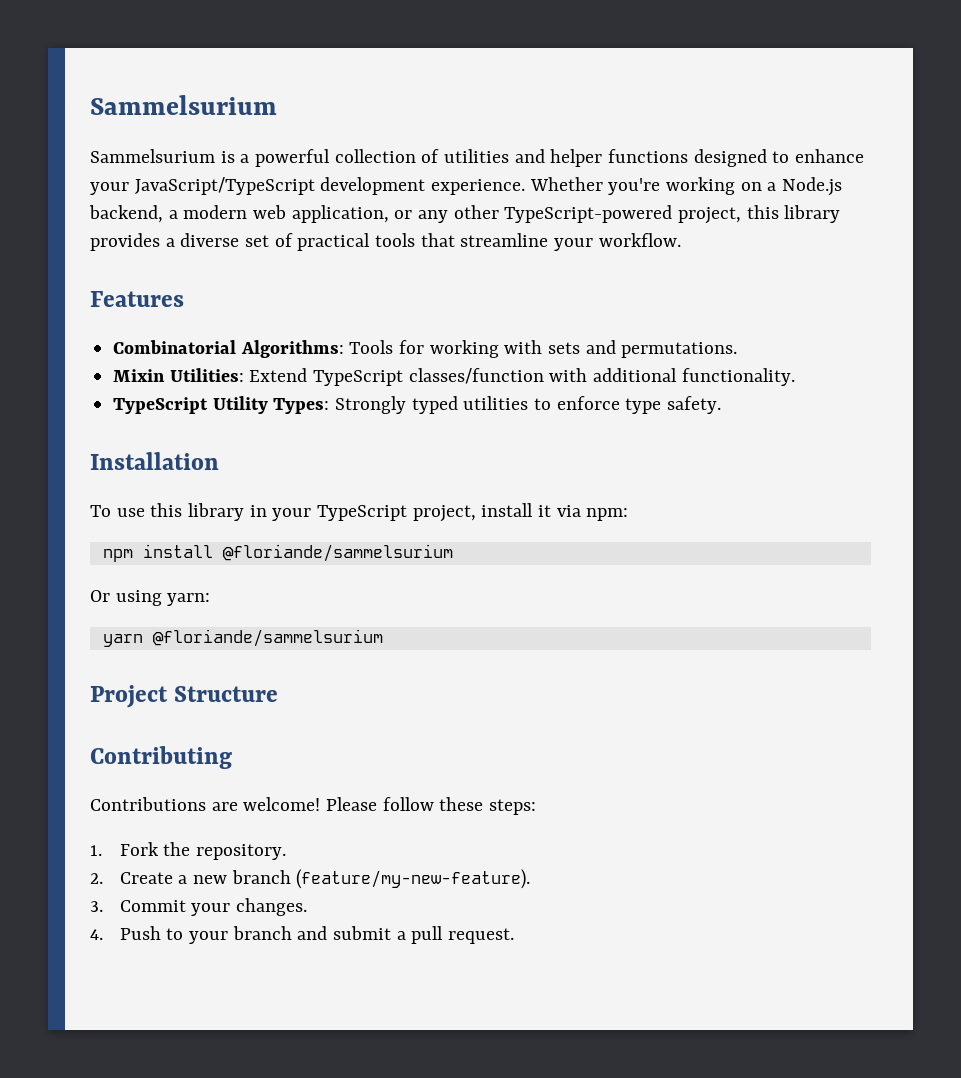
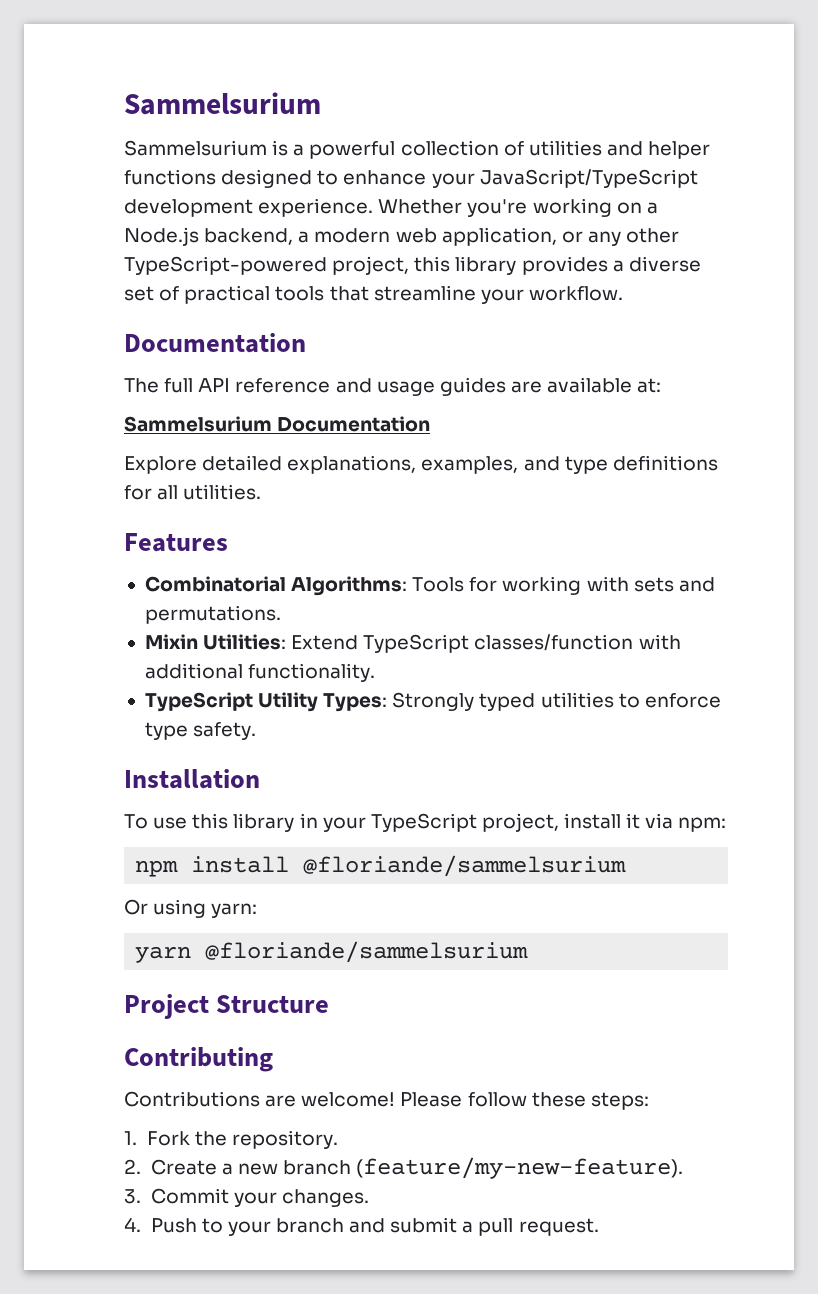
  Whether you're working on a Node.js backend, a modern web application, or any other TypeScript-powered project, this library provides a diverse set of practical tools that streamline your workflow.
+ Documentation
+ The full API reference and usage guides are available at:
+ Sammelsurium Documentation
+ Explore detailed explanations, examples, and type definitions for all utilities.

